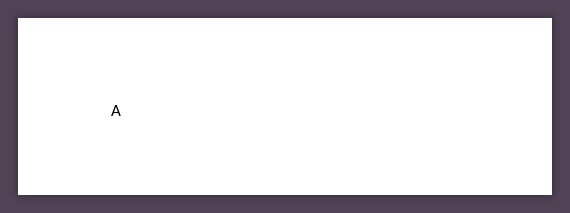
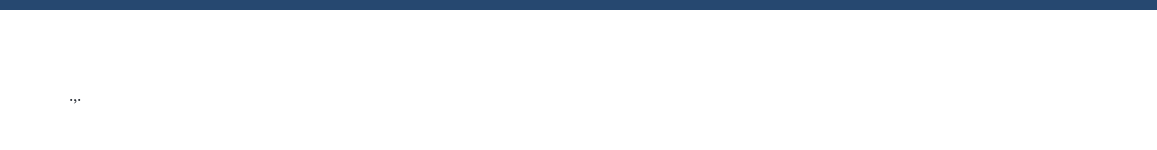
- A
+ .,.

